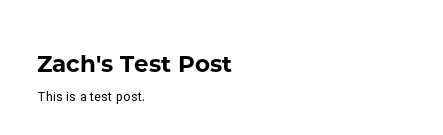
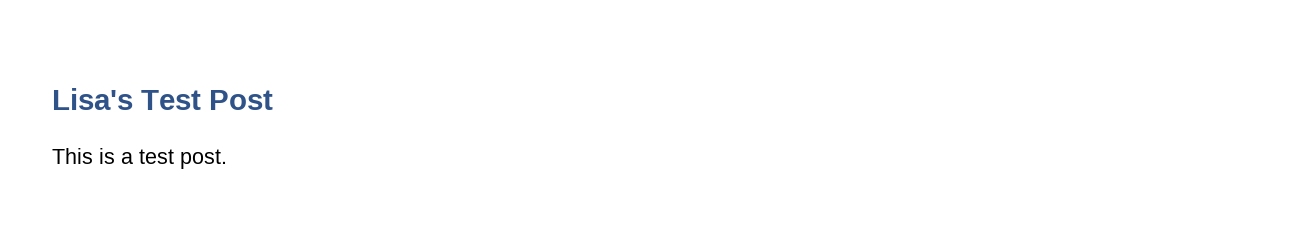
- Zach's Test Post
+ Lisa's Test Post

